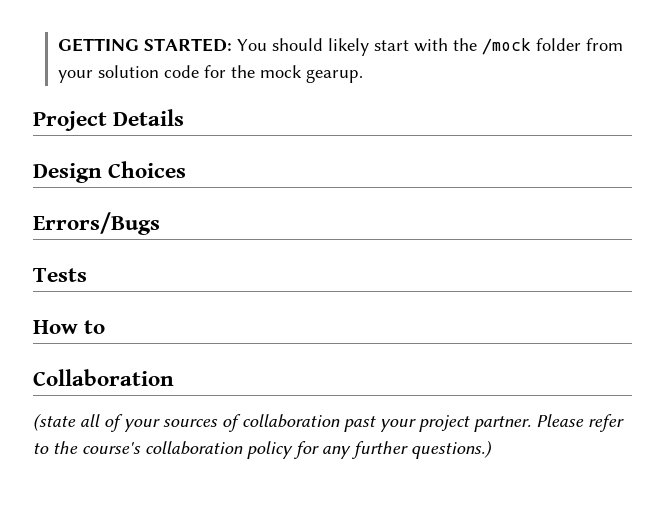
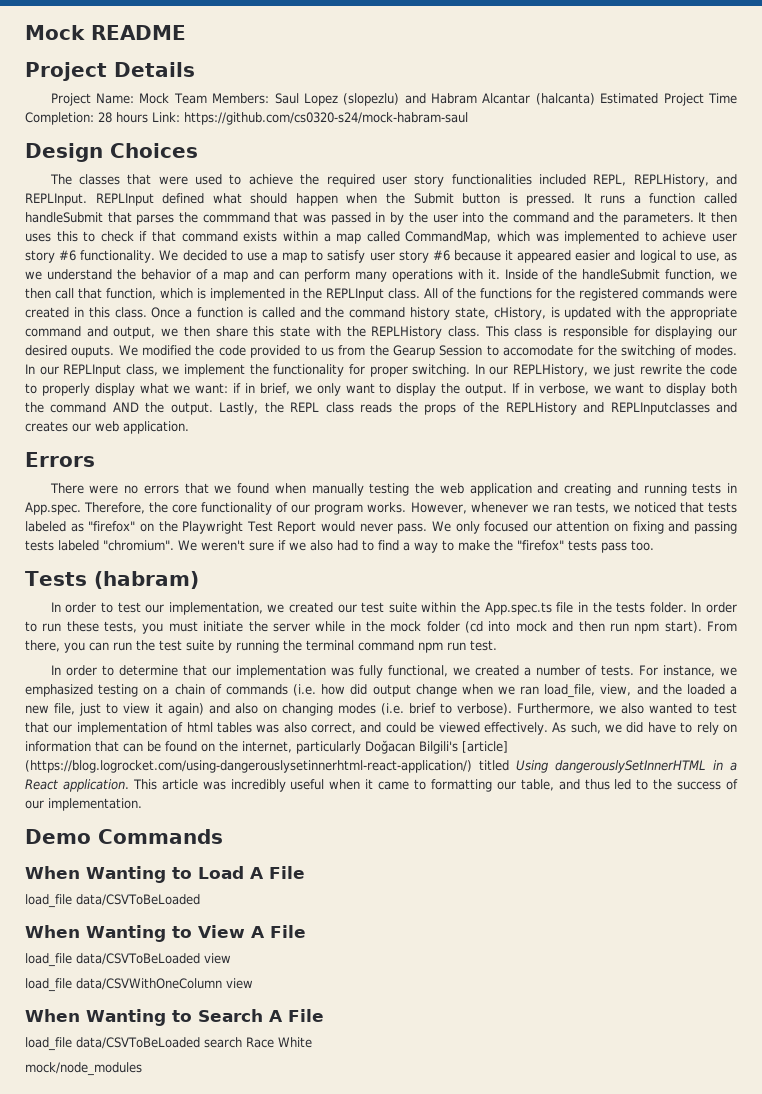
- GETTING STARTED: You should likely start with the /mock folder from your solution code for the mock gearup.
+ Mock README
  Project Details
+ Project Name: Mock Team Members: Saul Lopez (slopezlu) and Habram Alcantar (halcanta) Estimated Project Time Completion: 28 hours Link: https://github.com/cs0320-s24/mock-habram-saul
  Design Choices
- Errors/Bugs
- Tests
- How to
- Collaboration
- (state all of your sources of collaboration past your project partner. Please refer to the course's collaboration policy for any further questions.)
+ The classes that were used to achieve the required user story functionalities included REPL, REPLHistory, and REPLInput. REPLInput defined what should happen when the Submit button is pressed. It runs a function called handleSubmit that parses the commmand that was passed in by the user into the command and the parameters. It then uses this to check if that command exists within a map called CommandMap, which was implemented to achieve user story #6 functionality. We decided to use a map to satisfy user story #6 because it appeared easier and logical to use, as we understand the behavior of a map and can perform many operations with it. Inside of the handleSubmit function, we then call that function, which is implemented in the REPLInput class. All of the functions for the registered commands were created in this class. Once a function is called and the command history state, cHistory, is updated with the appropriate command and output, we then share this state with the REPLHistory class. This class is responsible for displaying our desired ouputs. We modified the code provided to us from the Gearup Session to accomodate for the switching of modes. In our REPLInput class, we implement the functionality for proper switching. In our REPLHistory, we just rewrite the code to properly display what we want: if in brief, we only want to display the output. If in verbose, we want to display both the command AND the output. Lastly, the REPL class reads the props of the REPLHistory and REPLInputclasses and creates our web application.
+ Errors
+ There were no errors that we found when manually testing the web application and creating and running tests in App.spec. Therefore, the core functionality of our program works. However, whenever we ran tests, we noticed that tests labeled as "firefox" on the Playwright Test Report would never pass. We only focused our attention on fixing and passing tests labeled "chromium". We weren't sure if we also had to find a way to make the "firefox" tests pass too.
+ Tests (habram)
+ In order to test our implementation, we created our test suite within the App.spec.ts file in the tests folder. In order to run these tests, you must initiate the server while in the mock folder (cd into mock and then run npm start). From there, you can run the test suite by running the terminal command npm run test.
+ In order to determine that our implementation was fully functional, we created a number of tests. For instance, we emphasized testing on a chain of commands (i.e. how did output change when we ran load_file, view, and the loaded a new file, just to view it again) and also on changing modes (i.e. brief to verbose). Furthermore, we also wanted to test that our implementation of html tables was also correct, and could be viewed effectively. As such, we did have to rely on information that can be found on the internet, particularly Doğacan Bilgili's [article] (https://blog.logrocket.com/using-dangerouslysetinnerhtml-react-application/) titled Using dangerouslySetInnerHTML in a React application. This article was incredibly useful when it came to formatting our table, and thus led to the success of our implementation.
+ Demo Commands
+ When Wanting to Load A File
+ load_file data/CSVToBeLoaded
+ When Wanting to View A File
+ load_file data/CSVToBeLoaded view
+ load_file data/CSVWithOneColumn view
+ When Wanting to Search A File
+ load_file data/CSVToBeLoaded search Race White
+ mock/node_modules

